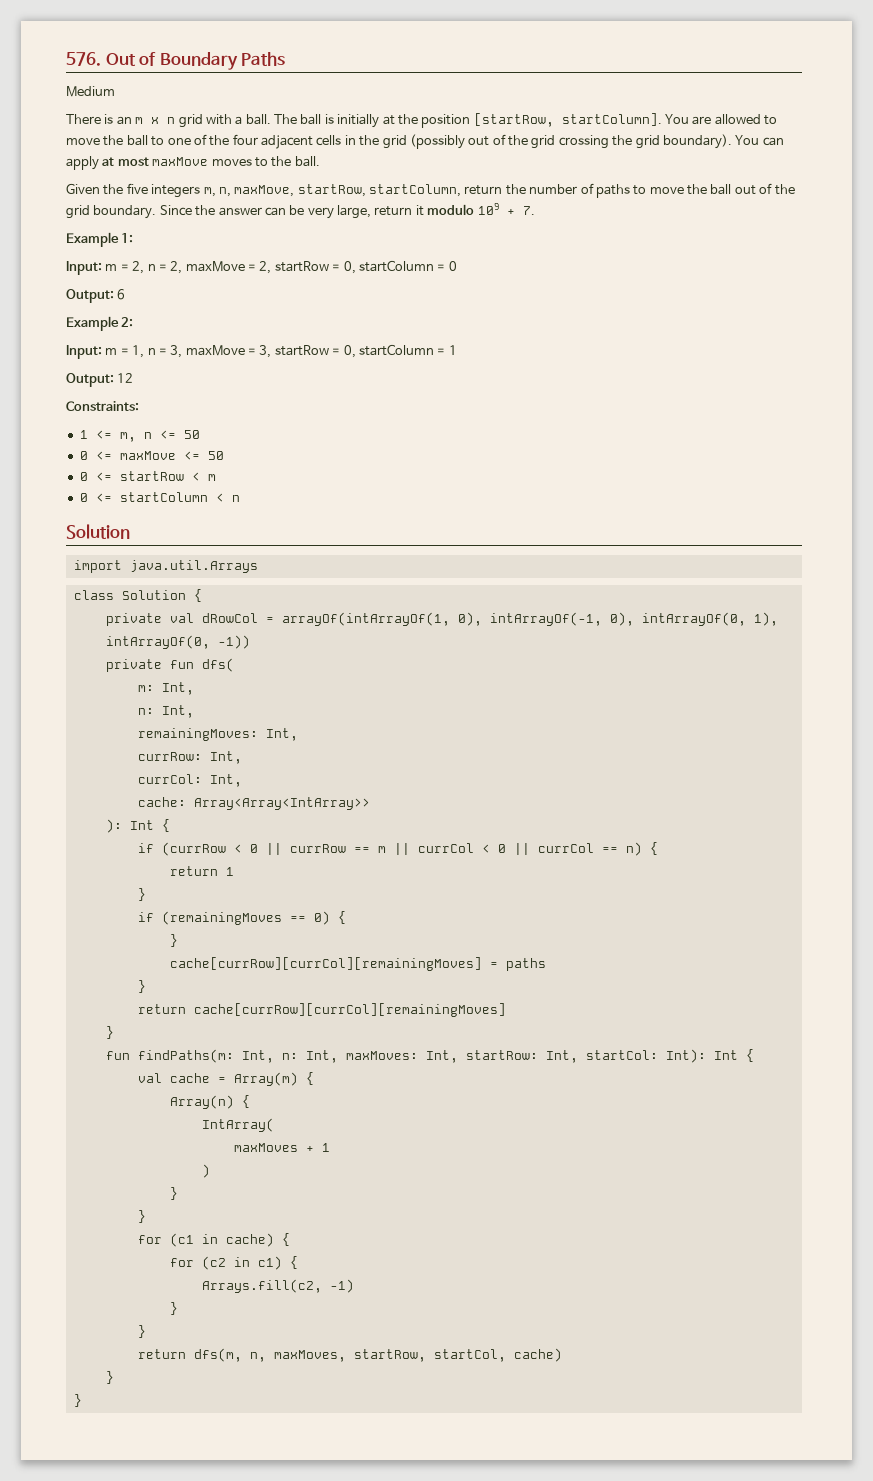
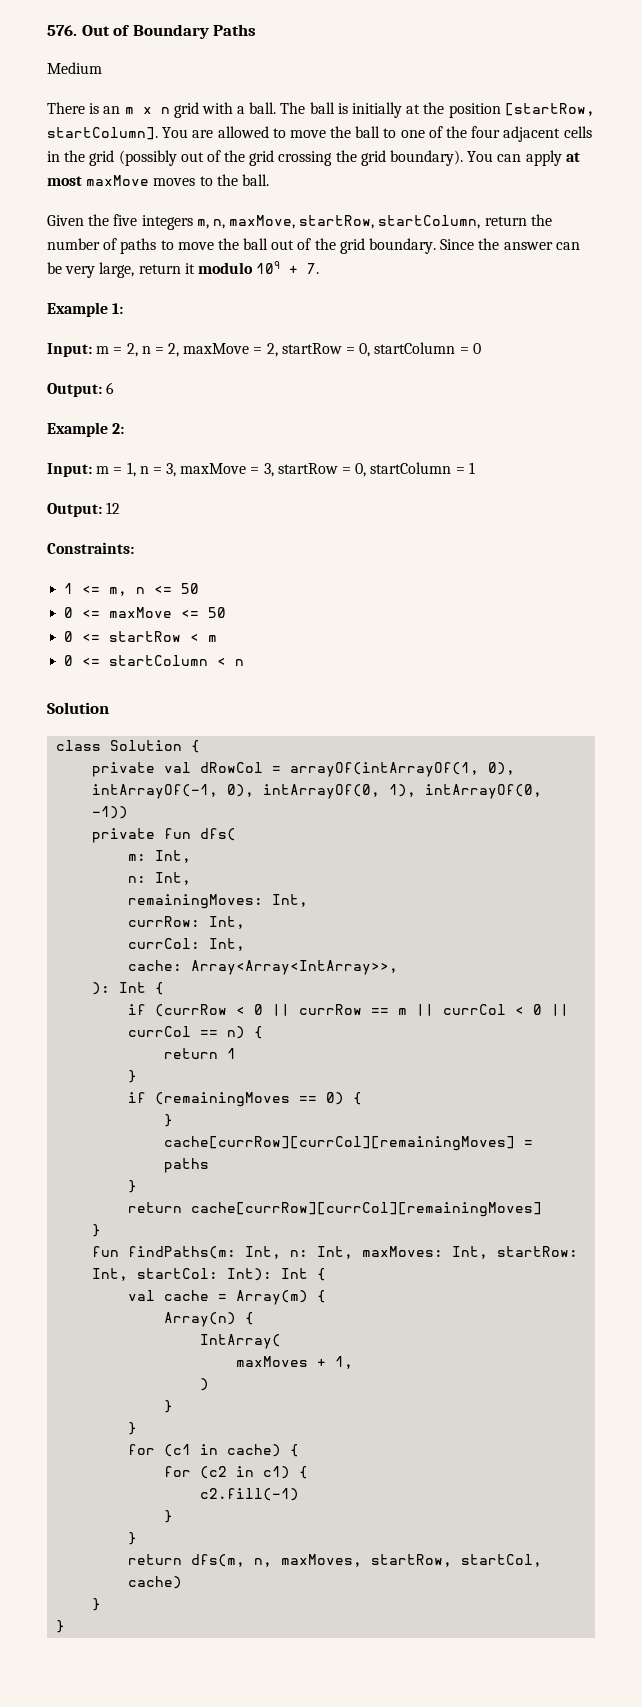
- import java.util.Arrays
- cache: Array<Array<IntArray>>
+ cache: Array<Array<IntArray>>,
- maxMoves + 1
+ maxMoves + 1,
- Arrays.fill(c2, -1)
+ c2.fill(-1)

